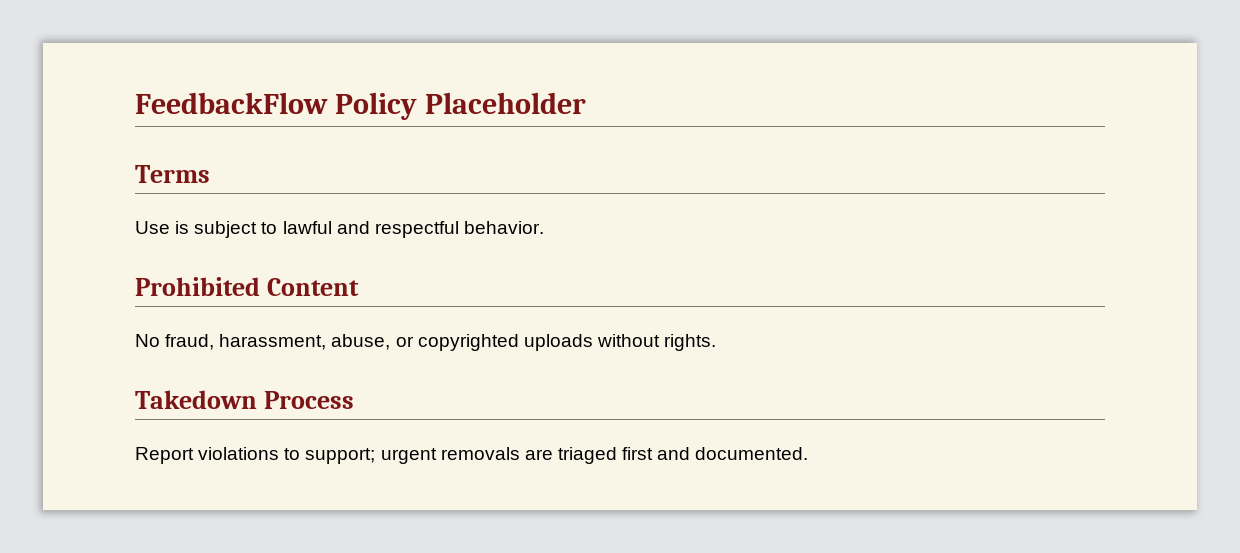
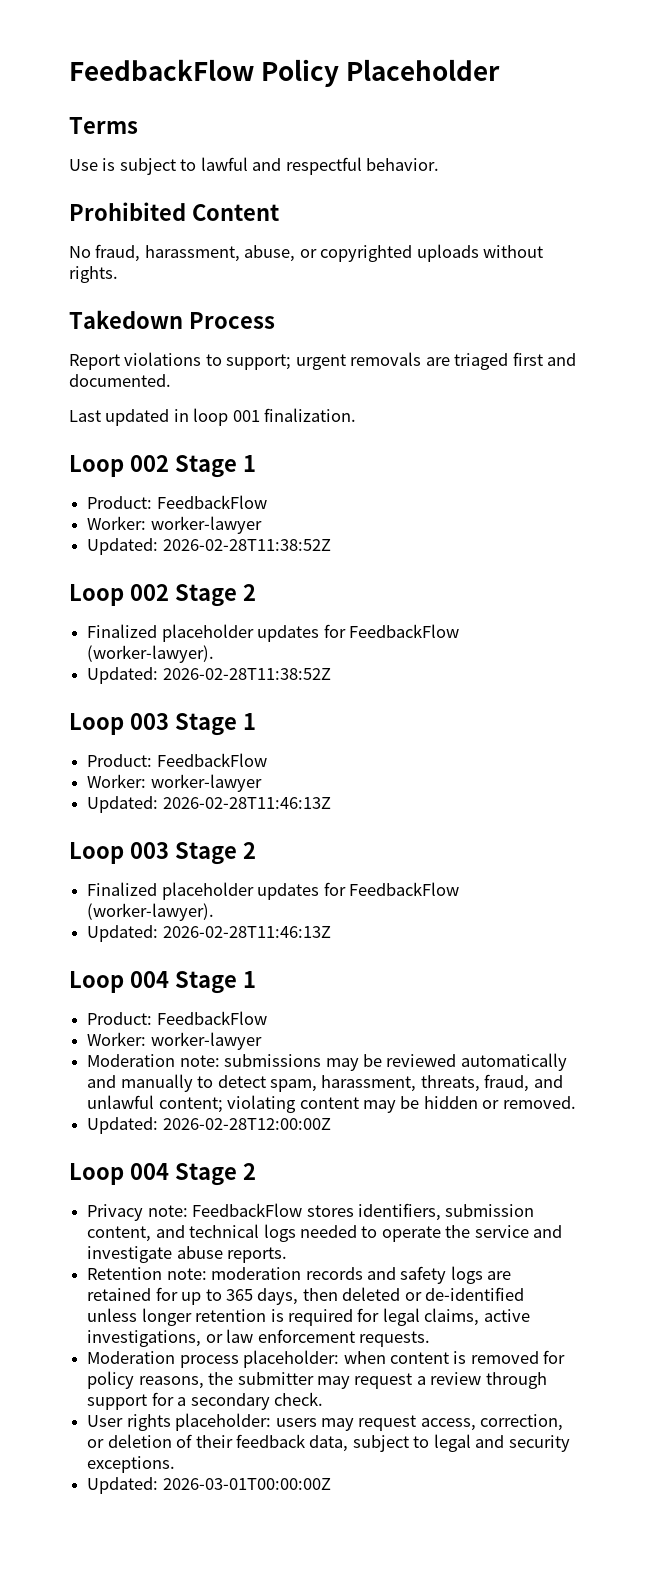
+ Last updated in loop 001 finalization.
+ Loop 002 Stage 1
+ Product: FeedbackFlow
+ Worker: worker-lawyer
+ Updated: 2026-02-28T11:38:52Z
+ Loop 002 Stage 2
+ Finalized placeholder updates for FeedbackFlow (worker-lawyer).
+ Updated: 2026-02-28T11:38:52Z
+ Loop 003 Stage 1
+ Product: FeedbackFlow
+ Worker: worker-lawyer
+ Updated: 2026-02-28T11:46:13Z
+ Loop 003 Stage 2
+ Finalized placeholder updates for FeedbackFlow (worker-lawyer).
+ Updated: 2026-02-28T11:46:13Z
+ Loop 004 Stage 1
+ Product: FeedbackFlow
+ Worker: worker-lawyer
+ Moderation note: submissions may be reviewed automatically and manually to detect spam, harassment, threats, fraud, and unlawful content; violating content may be hidden or removed.
+ Updated: 2026-02-28T12:00:00Z
+ Loop 004 Stage 2
+ Privacy note: FeedbackFlow stores identifiers, submission content, and technical logs needed to operate the service and investigate abuse reports.
+ Retention note: moderation records and safety logs are retained for up to 365 days, then deleted or de-identified unless longer retention is required for legal claims, active investigations, or law enforcement requests.
+ Moderation process placeholder: when content is removed for policy reasons, the submitter may request a review through support for a secondary check.
+ User rights placeholder: users may request access, correction, or deletion of their feedback data, subject to legal and security exceptions.
+ Updated: 2026-03-01T00:00:00Z

